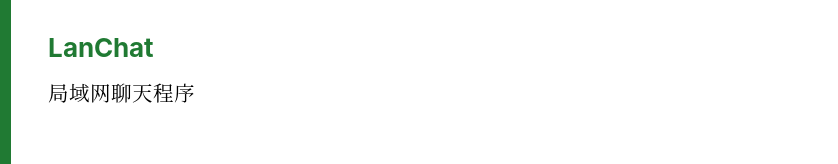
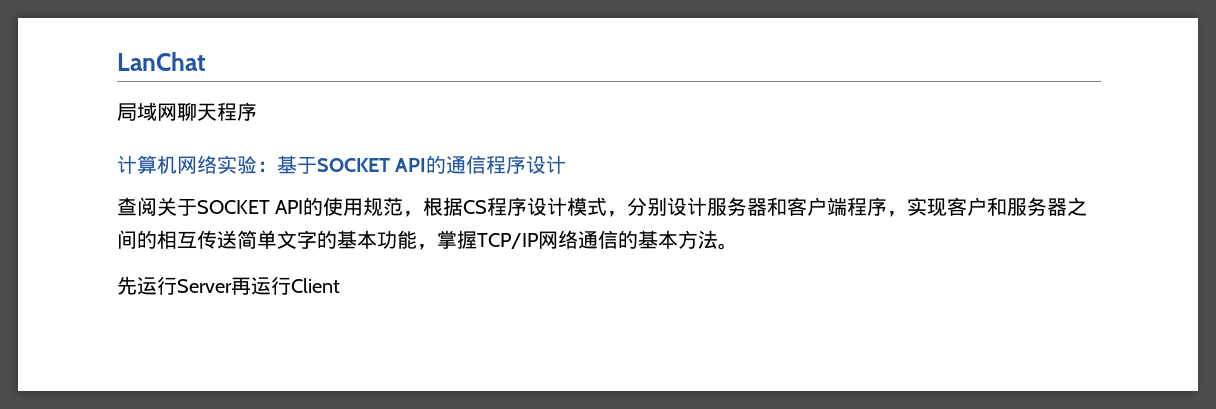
+ 计算机网络实验：基于SOCKET API的通信程序设计
+ 查阅关于SOCKET API的使用规范，根据CS程序设计模式，分别设计服务器和客户端程序，实现客户和服务器之间的相互传送简单文字的基本功能，掌握TCP/IP网络通信的基本方法。
+ 先运行Server再运行Client

